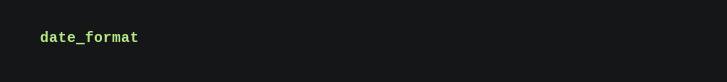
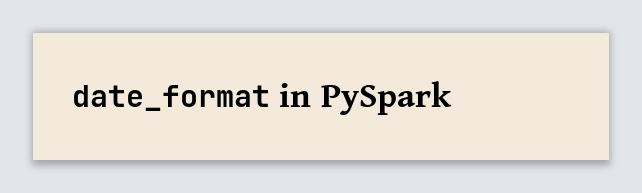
- date_format
+ date_format in PySpark

